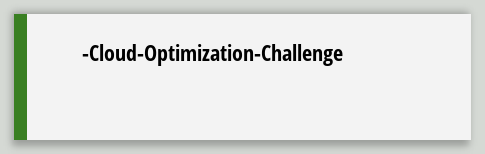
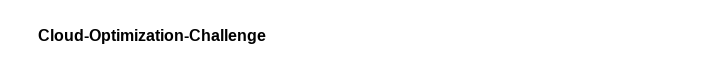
- -Cloud-Optimization-Challenge
+ Cloud-Optimization-Challenge

